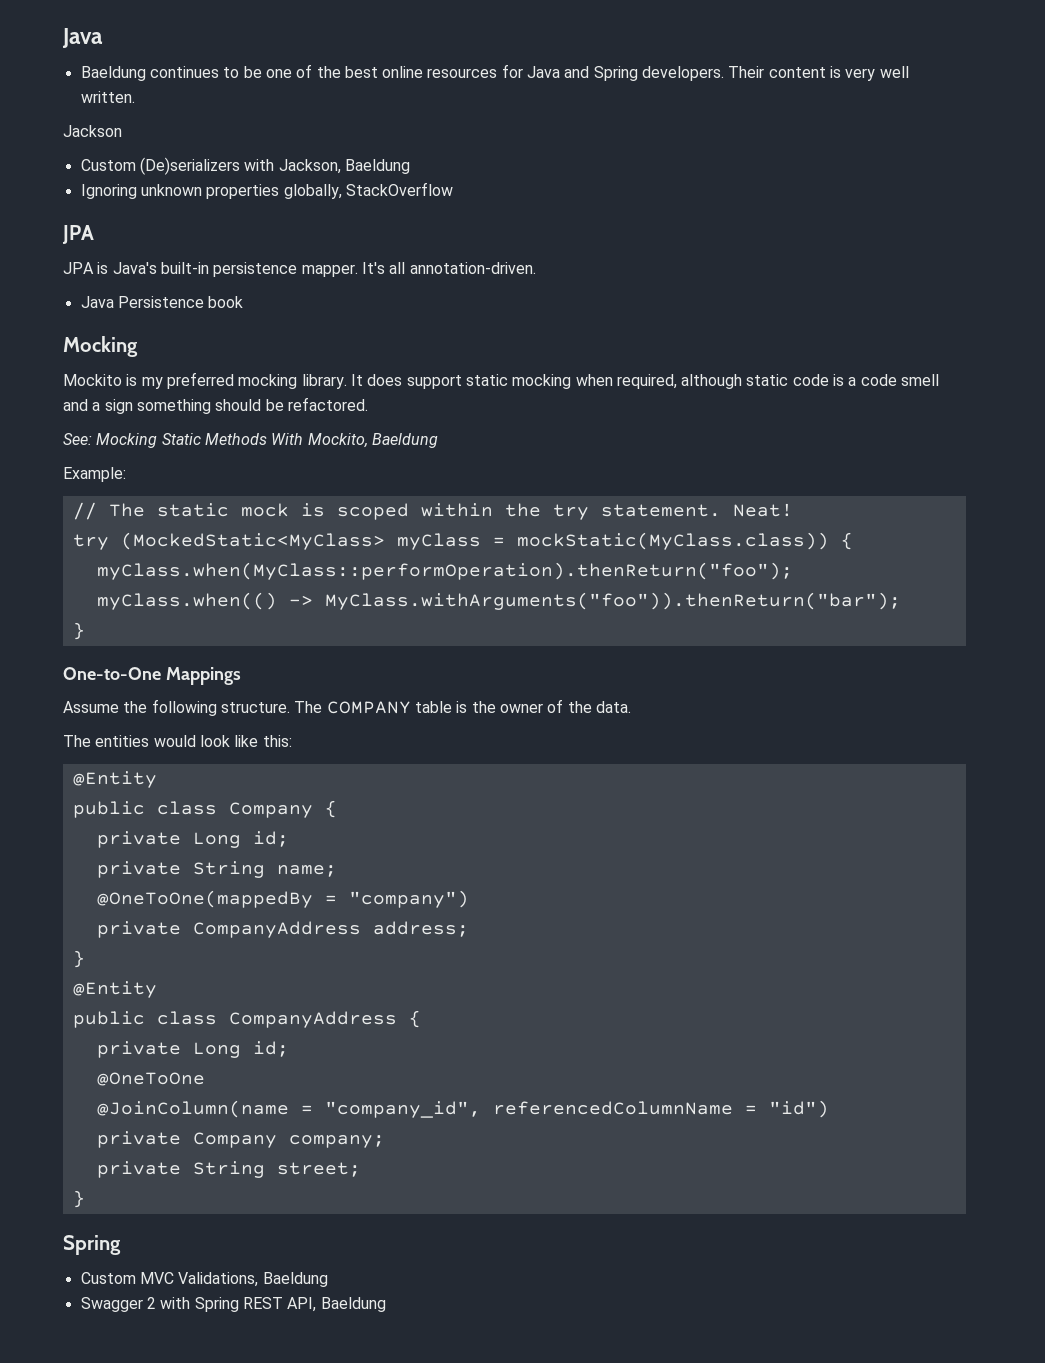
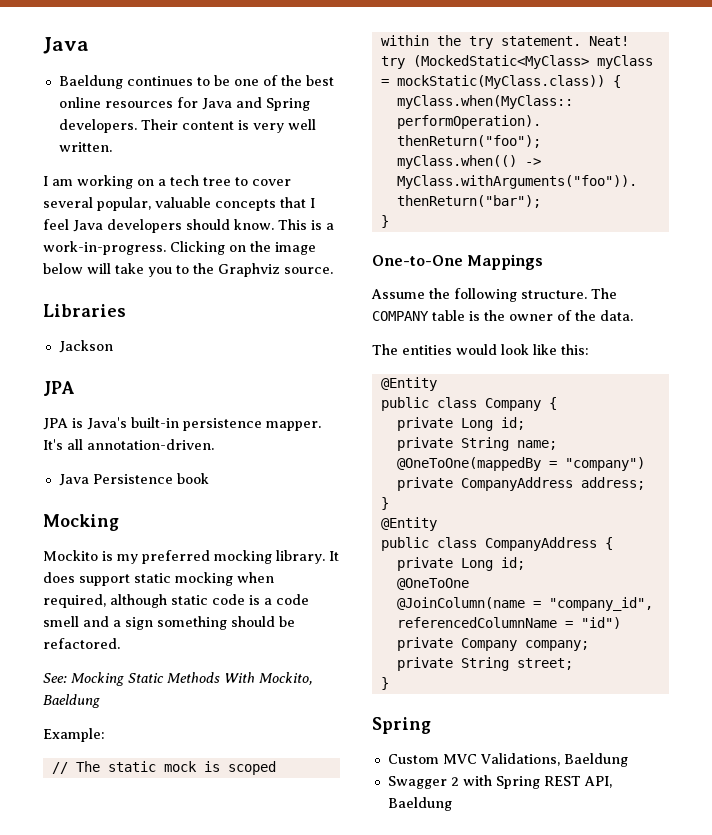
+ I am working on a tech tree to cover several popular, valuable concepts that I feel Java developers should know. This is a work-in-progress. Clicking on the image below will take you to the Graphviz source.
+ Libraries
  Jackson
- Custom (De)serializers with Jackson, Baeldung
- Ignoring unknown properties globally, StackOverflow

